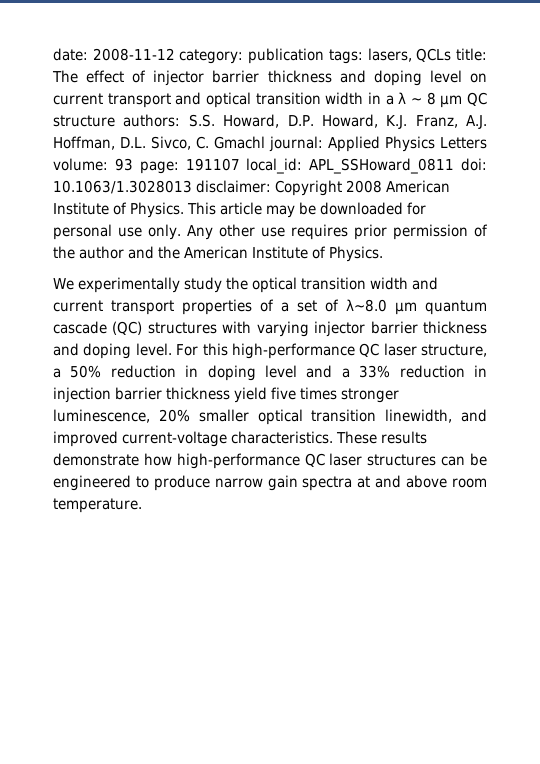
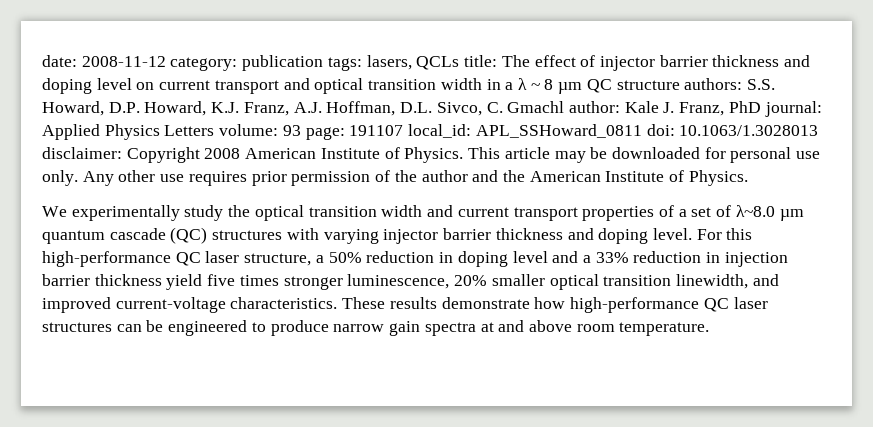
- S.S. Howard, D.P. Howard, K.J. Franz, A.J. Hoffman, D.L. Sivco, C. Gmachl journal:
+ S.S. Howard, D.P. Howard, K.J. Franz, A.J. Hoffman, D.L. Sivco, C. Gmachl author: Kale J. Franz, PhD journal:

